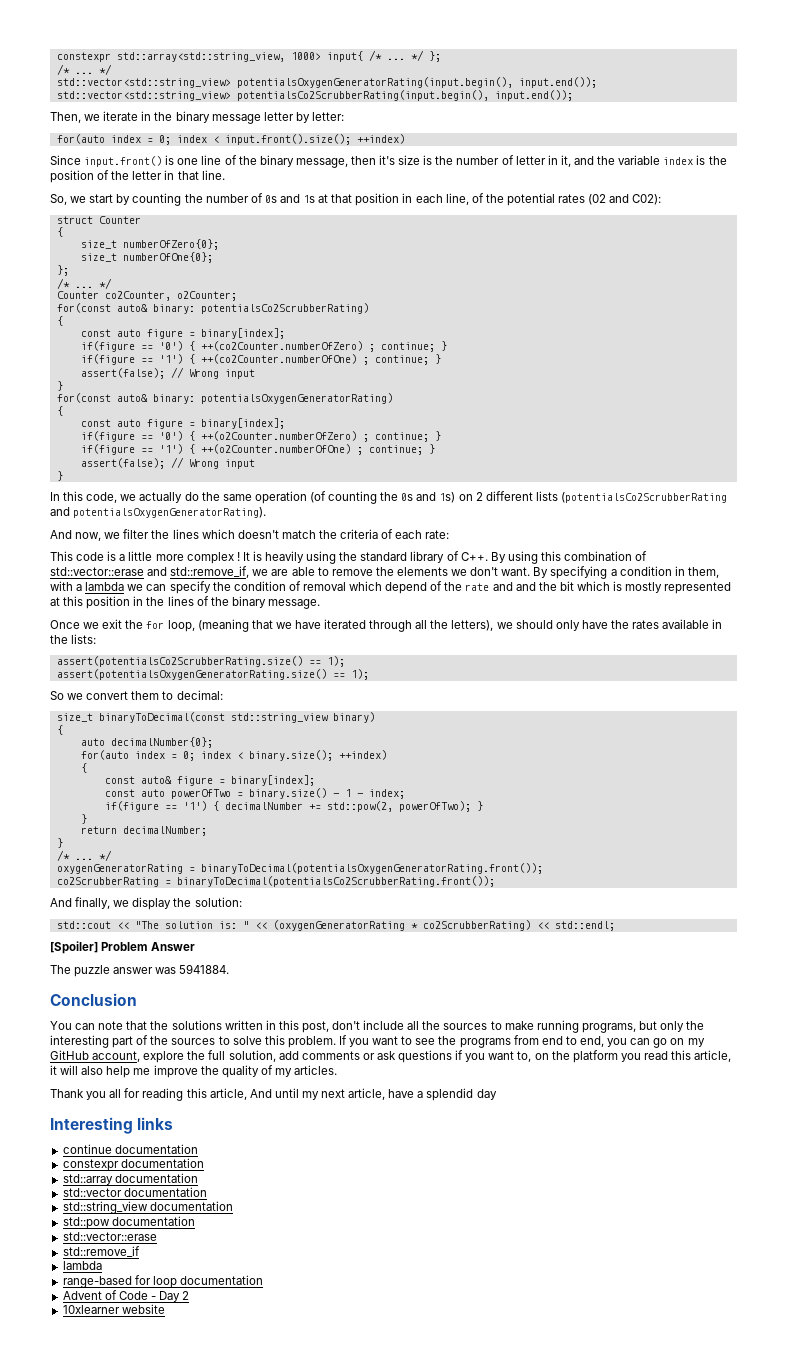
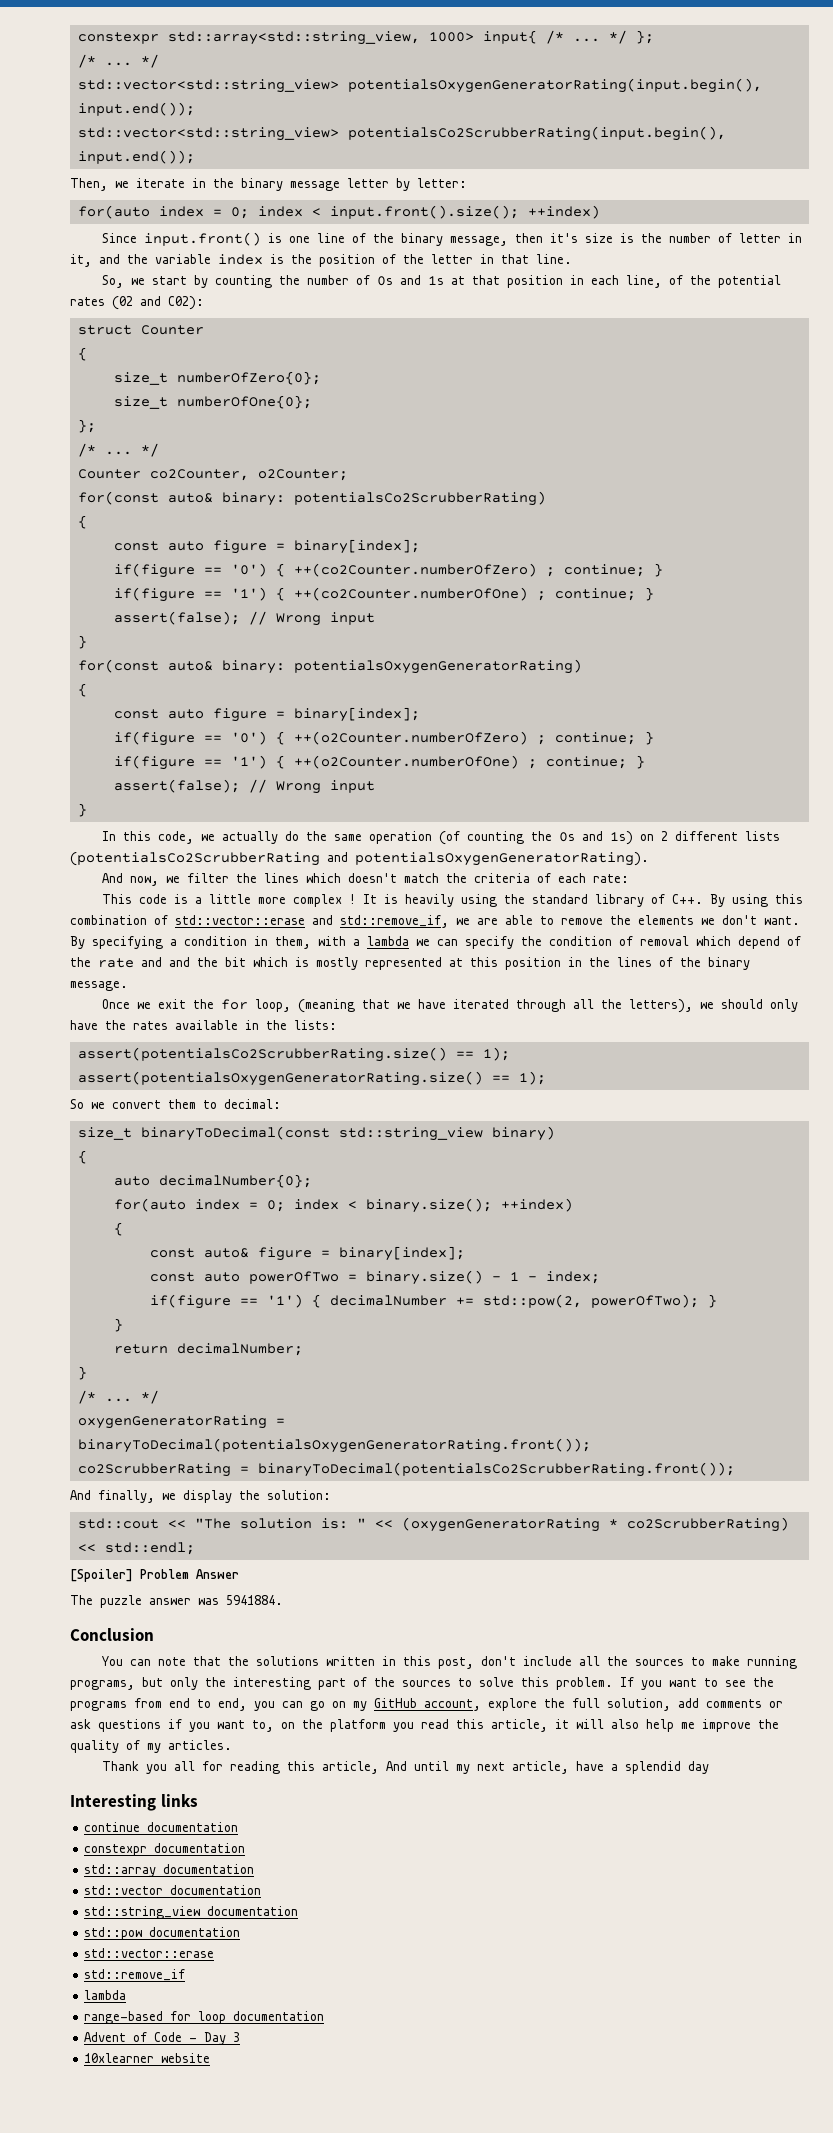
- Advent of Code - Day 2
+ Advent of Code - Day 3

